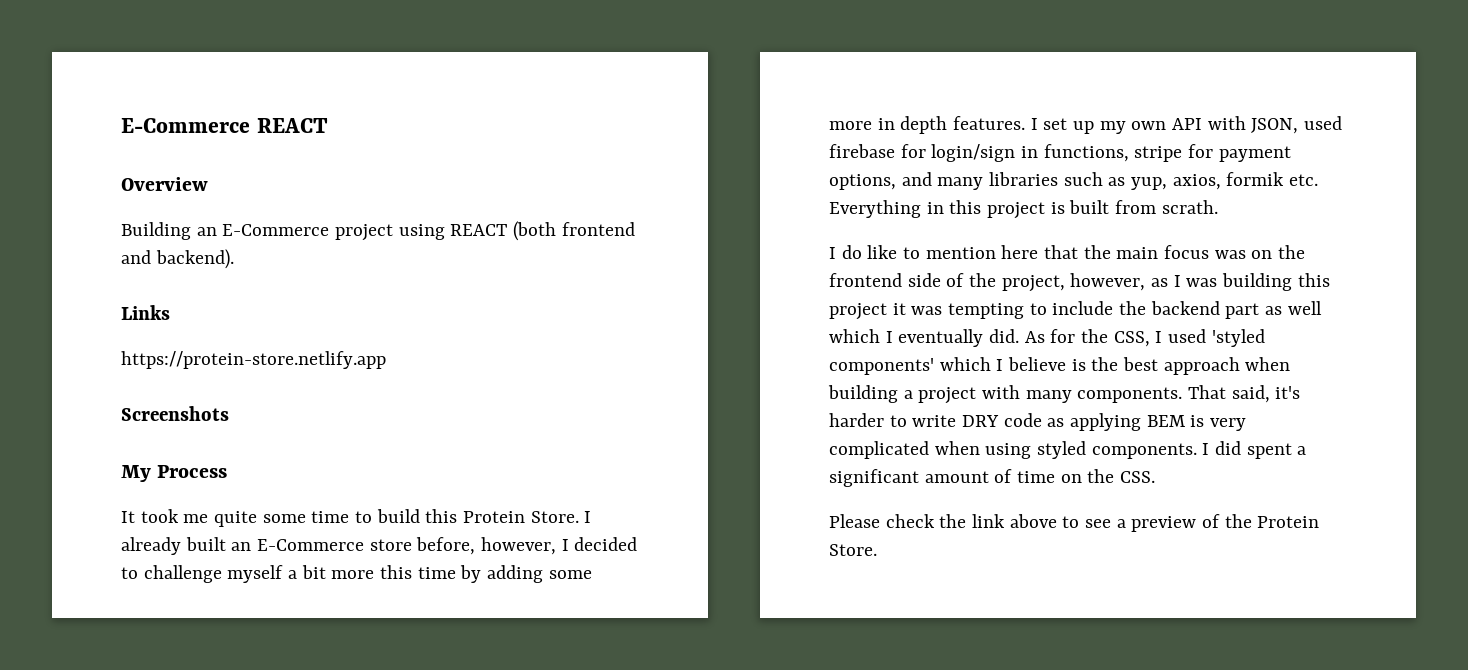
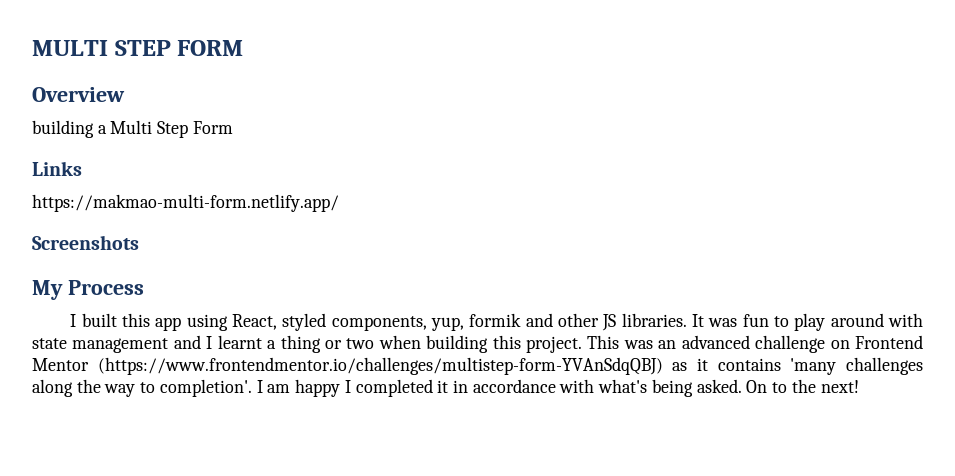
- E-Commerce REACT
+ MULTI STEP FORM
  Overview
- Building an E-Commerce project using REACT (both frontend and backend).
+ building a Multi Step Form
- https://protein-store.netlify.app
+ https://makmao-multi-form.netlify.app/
- It took me quite some time to build this Protein Store. I already built an E-Commerce store before, however, I decided to challenge myself a bit more this time by adding some more in depth features. I set up my own API with JSON, used firebase for login/sign in functions, stripe for payment options, and many libraries such as yup, axios, formik etc. Everything in this project is built from scrath.
- I do like to mention here that the main focus was on the frontend side of the project, however, as I was building this project it was tempting to include the backend part as well which I eventually did. As for the CSS, I used 'styled components' which I believe is the best approach when building a project with many components. That said, it's harder to write DRY code as applying BEM is very complicated when using styled components. I did spent a significant amount of time on the CSS.
- Please check the link above to see a preview of the Protein Store.
+ I built this app using React, styled components, yup, formik and other JS libraries. It was fun to play around with state management and I learnt a thing or two when building this project. This was an advanced challenge on Frontend Mentor (https://www.frontendmentor.io/challenges/multistep-form-YVAnSdqQBJ) as it contains 'many challenges along the way to completion'. I am happy I completed it in accordance with what's being asked. On to the next!

